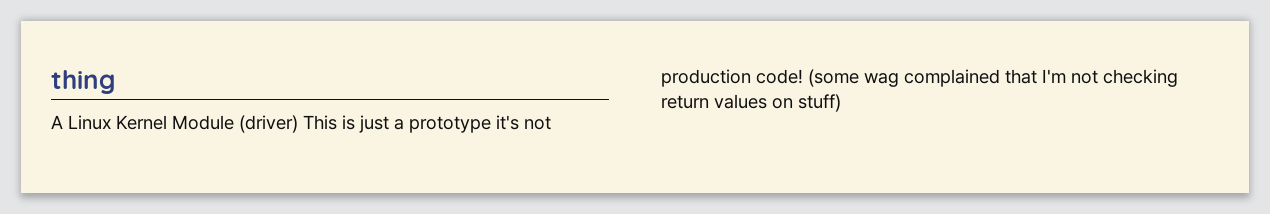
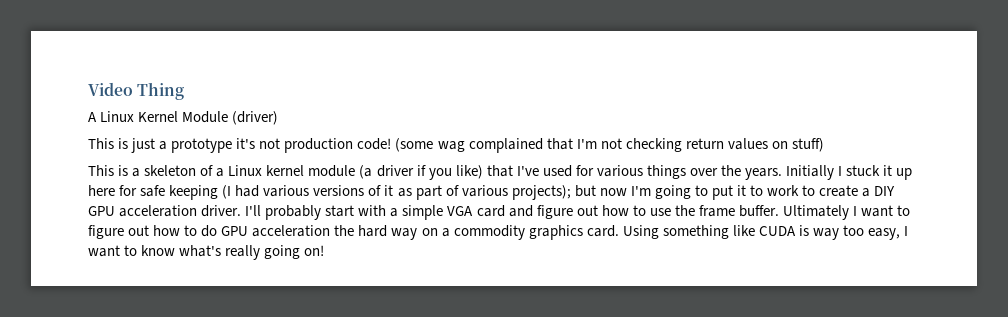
- thing
+ Video Thing
- A Linux Kernel Module (driver) This is just a prototype it's not production code!
+ A Linux Kernel Module (driver)
+ This is just a prototype it's not production code!
+ This is a skeleton of a Linux kernel module (a driver if you like) that I've used for various things over the years. Initially I stuck it up here for safe keeping (I had various versions of it as part of various projects); but now I'm going to put it to work to create a DIY GPU acceleration driver. I'll probably start with a simple VGA card and figure out how to use the frame buffer. Ultimately I want to figure out how to do GPU acceleration the hard way on a commodity graphics card. Using something like CUDA is way too easy, I want to know what's really going on!

